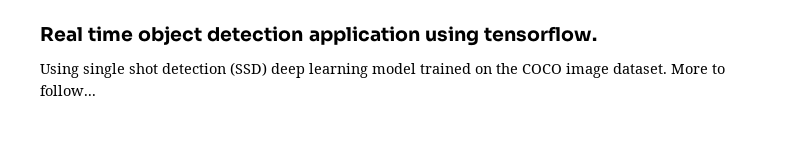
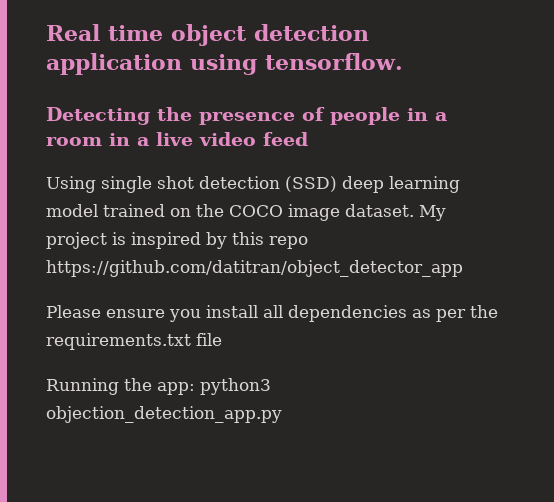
+ Detecting the presence of people in a room in a live video feed
- More to follow...
+ My project is inspired by this repo https://github.com/datitran/object_detector_app
+ Please ensure you install all dependencies as per the requirements.txt file
+ Running the app: python3 objection_detection_app.py

